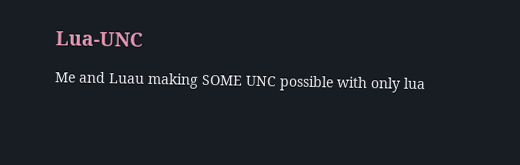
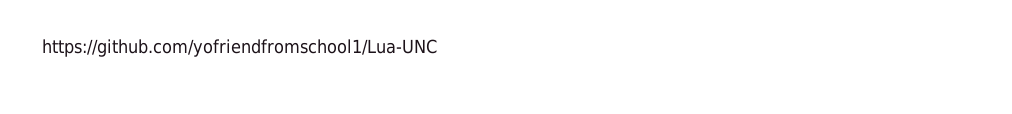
- Lua-UNC
- Me and Luau making SOME UNC possible with only lua
+ https://github.com/yofriendfromschool1/Lua-UNC

